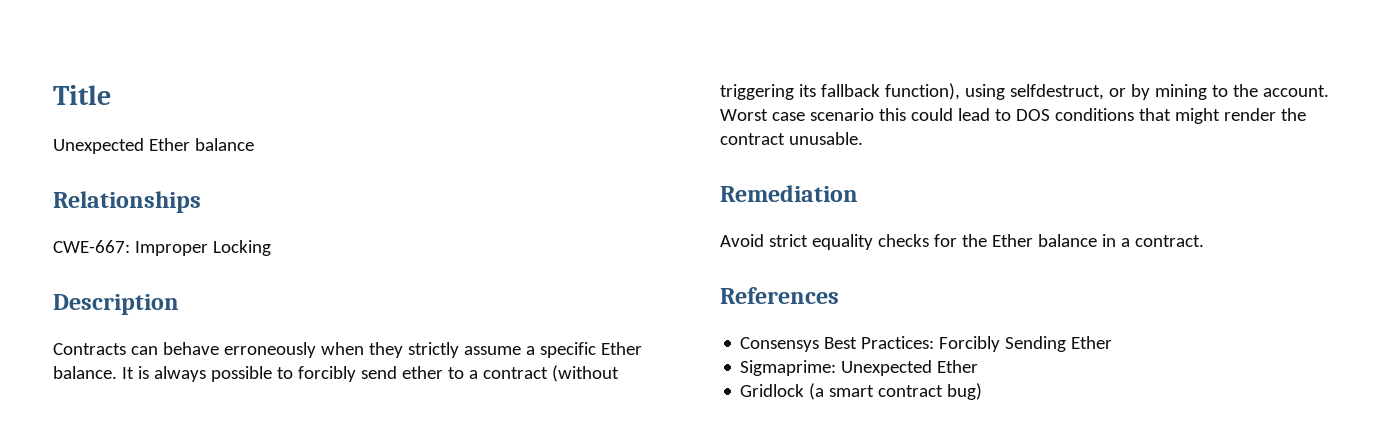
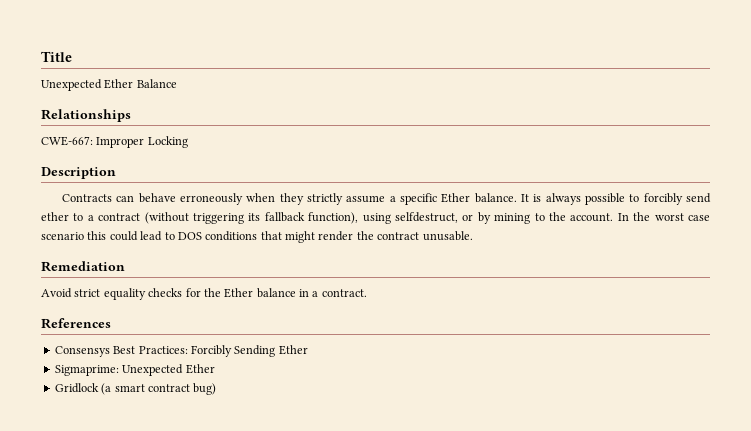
- Unexpected Ether balance
+ Unexpected Ether Balance
- Worst case scenario this could lead to DOS conditions that might render the contract unusable.
+ In the worst case scenario this could lead to DOS conditions that might render the contract unusable.

